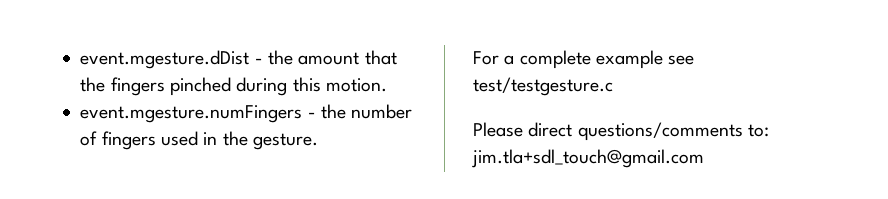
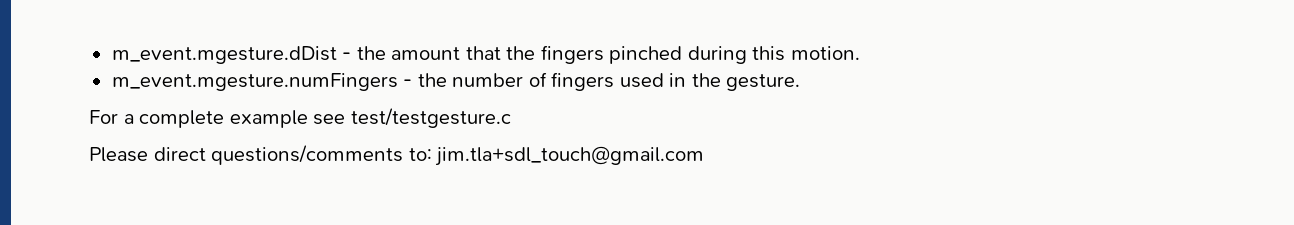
- event.mgesture.dDist - the amount that the fingers pinched during this motion.
+ m_event.mgesture.dDist - the amount that the fingers pinched during this motion.
- event.mgesture.numFingers - the number of fingers used in the gesture.
+ m_event.mgesture.numFingers - the number of fingers used in the gesture.

